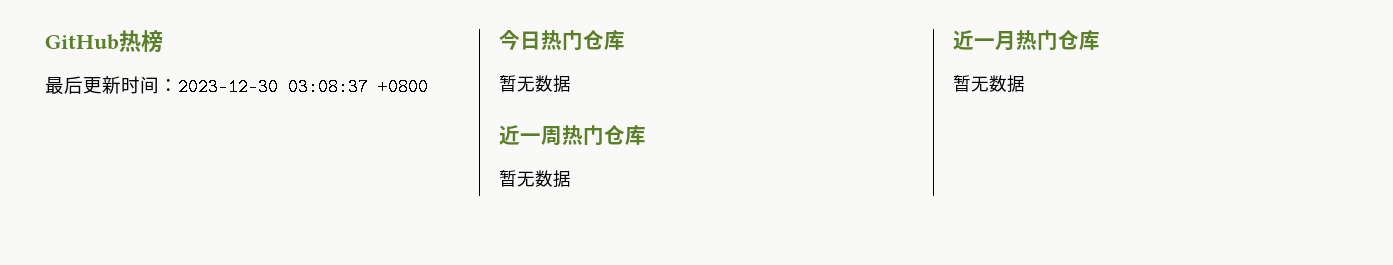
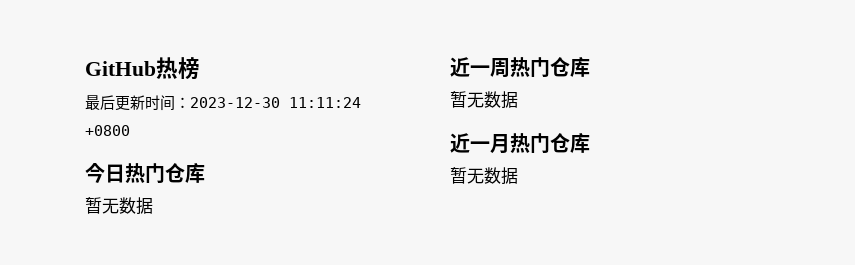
- 最后更新时间：2023-12-30 03:08:37 +0800
+ 最后更新时间：2023-12-30 11:11:24 +0800

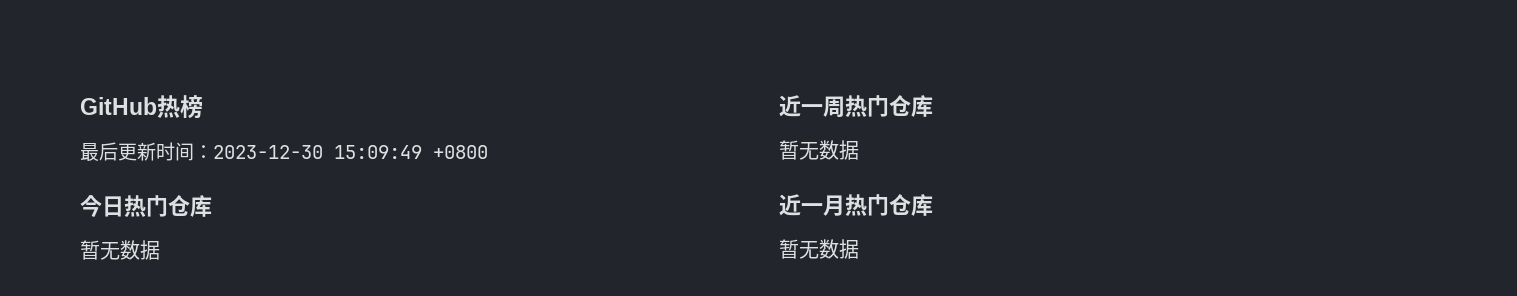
- 最后更新时间：2023-12-30 11:11:24 +0800
+ 最后更新时间：2023-12-30 15:09:49 +0800

